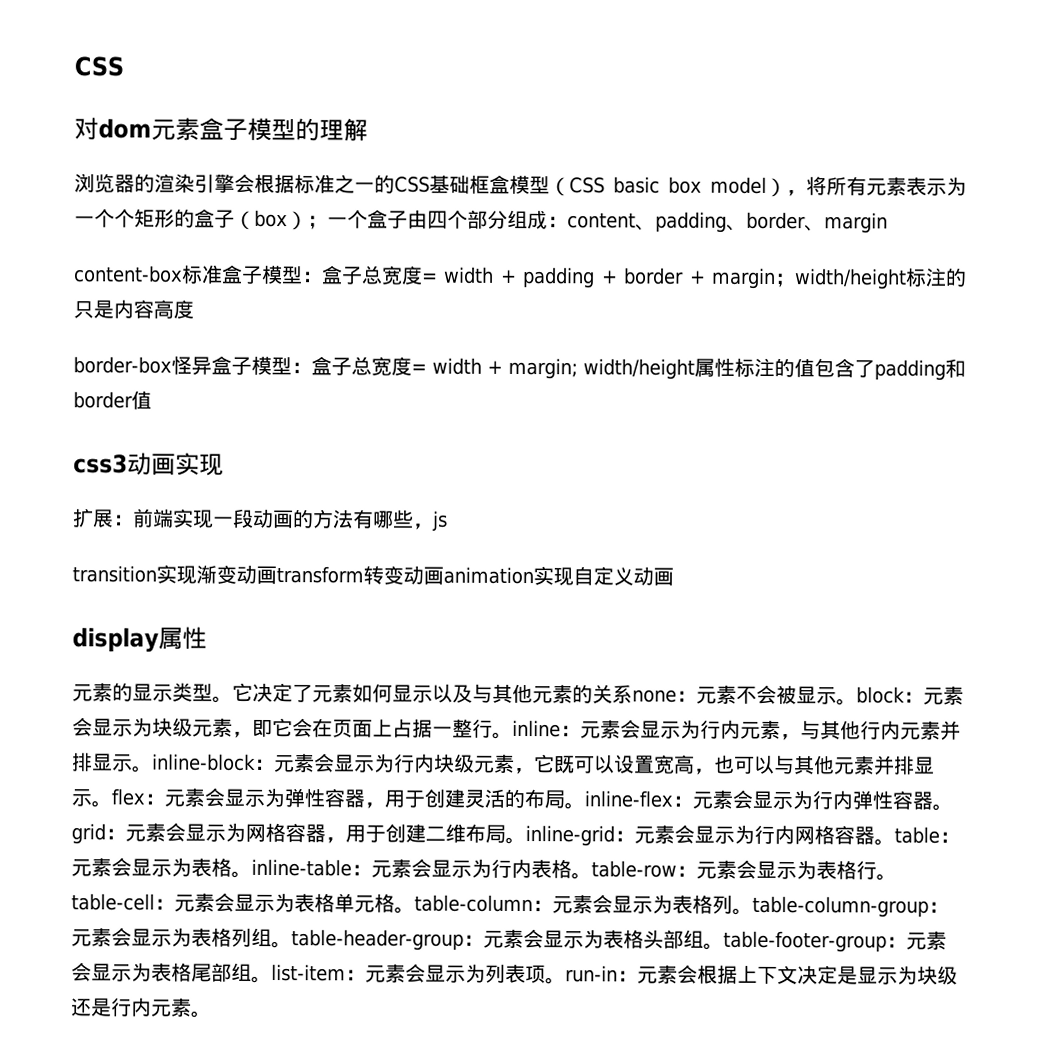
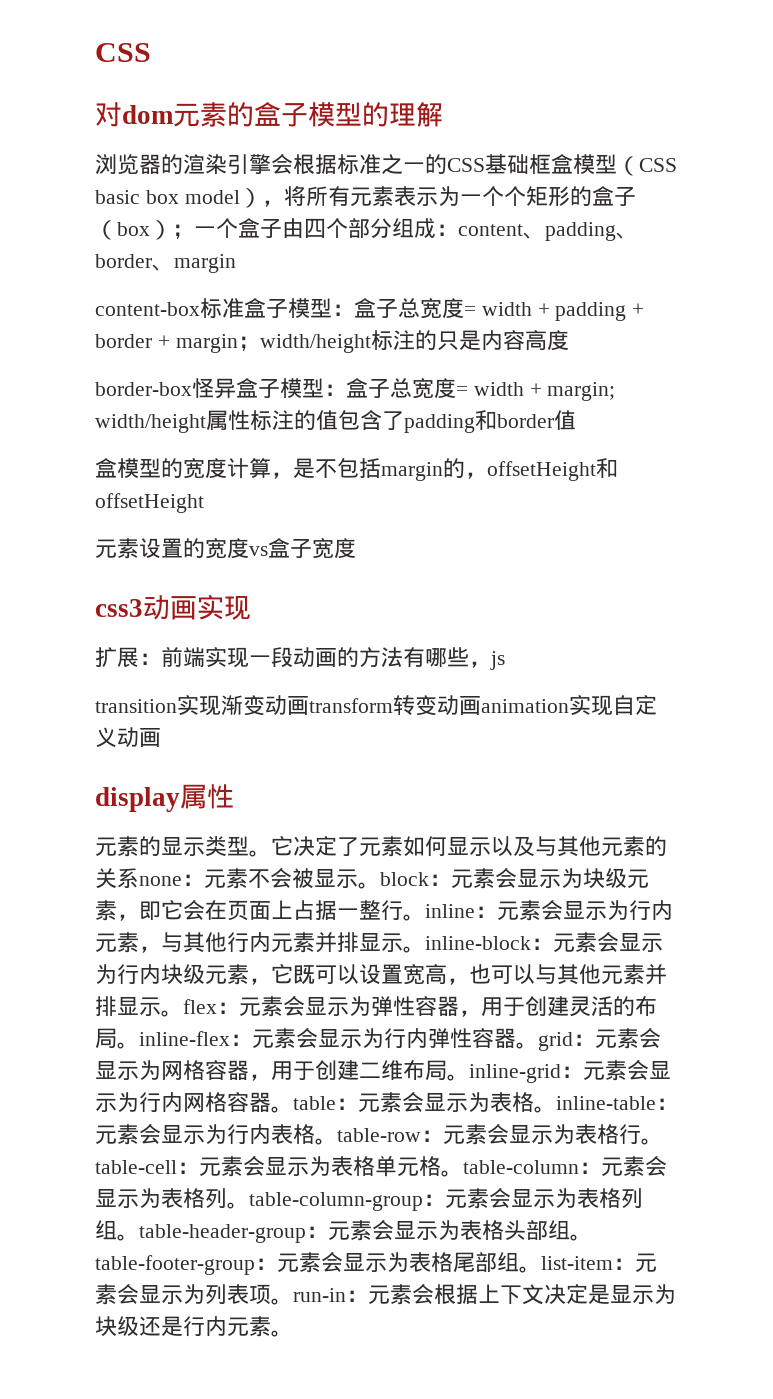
- 对dom元素盒子模型的理解
+ 对dom元素的盒子模型的理解
+ 盒模型的宽度计算，是不包括margin的，offsetHeight和offsetHeight
+ 元素设置的宽度vs盒子宽度

